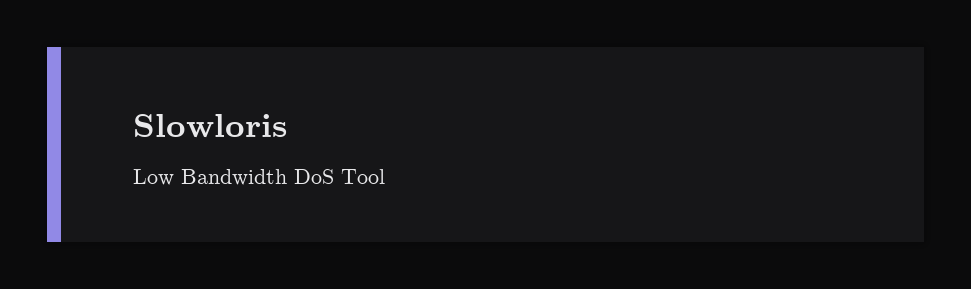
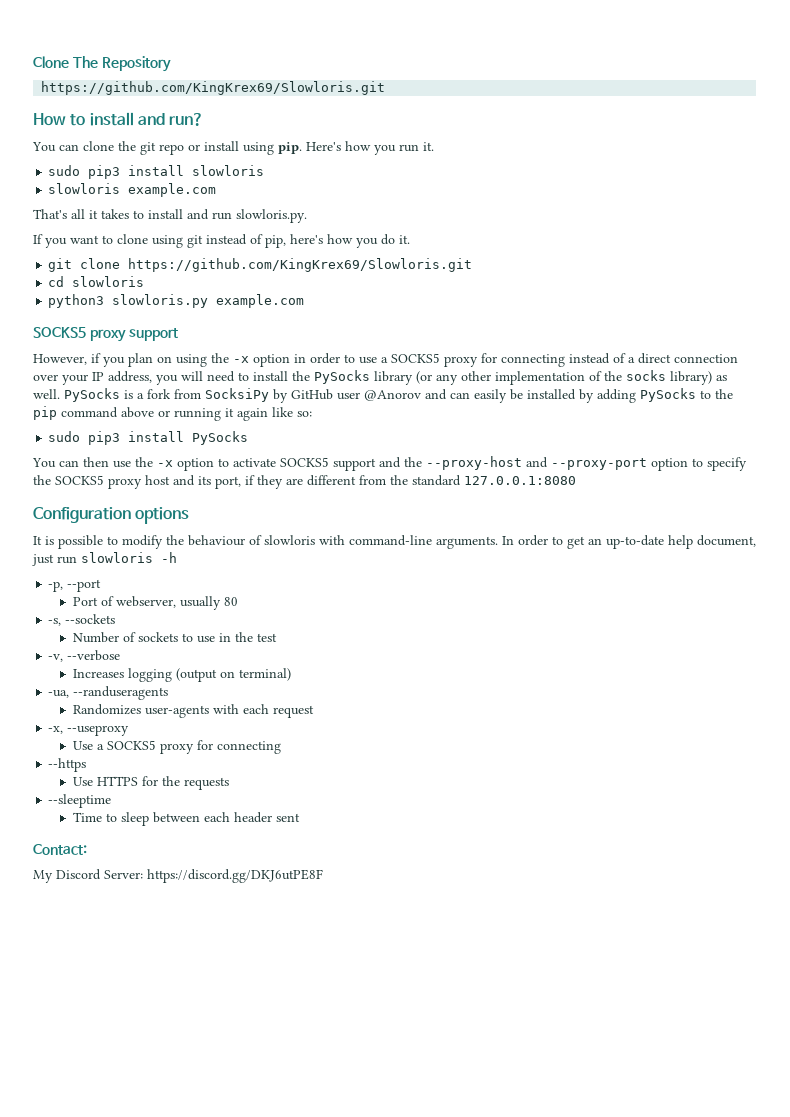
- Slowloris
- Low Bandwidth DoS Tool
+ Clone The Repository
+ https://github.com/KingKrex69/Slowloris.git
+ How to install and run?
+ You can clone the git repo or install using pip. Here's how you run it.
+ sudo pip3 install slowloris
+ slowloris example.com
+ That's all it takes to install and run slowloris.py.
+ If you want to clone using git instead of pip, here's how you do it.
+ git clone https://github.com/KingKrex69/Slowloris.git
+ cd slowloris
+ python3 slowloris.py example.com
+ SOCKS5 proxy support
+ However, if you plan on using the -x option in order to use a SOCKS5 proxy for connecting instead of a direct connection over your IP address, you will need to install the PySocks library (or any other implementation of the socks library) as well. PySocks is a fork from SocksiPy by GitHub user @Anorov and can easily be installed by adding PySocks to the pip command above or running it again like so:
+ sudo pip3 install PySocks
+ You can then use the -x option to activate SOCKS5 support and the --proxy-host and --proxy-port option to specify the SOCKS5 proxy host and its port, if they are different from the standard 127.0.0.1:8080
+ Configuration options
+ It is possible to modify the behaviour of slowloris with command-line arguments. In order to get an up-to-date help document, just run slowloris -h
+ -p, --port
+ Port of webserver, usually 80
+ -s, --sockets
+ Number of sockets to use in the test
+ -v, --verbose
+ Increases logging (output on terminal)
+ -ua, --randuseragents
+ Randomizes user-agents with each request
+ -x, --useproxy
+ Use a SOCKS5 proxy for connecting
+ --https
+ Use HTTPS for the requests
+ --sleeptime
+ Time to sleep between each header sent
+ Contact:
+ My Discord Server: https://discord.gg/DKJ6utPE8F

